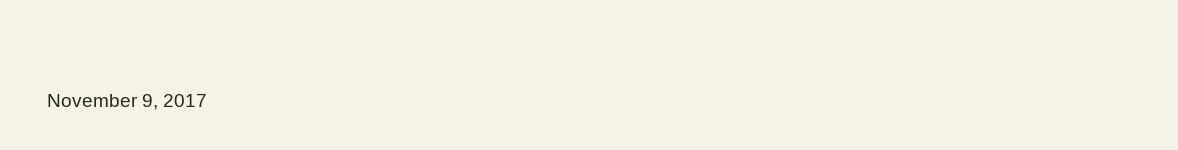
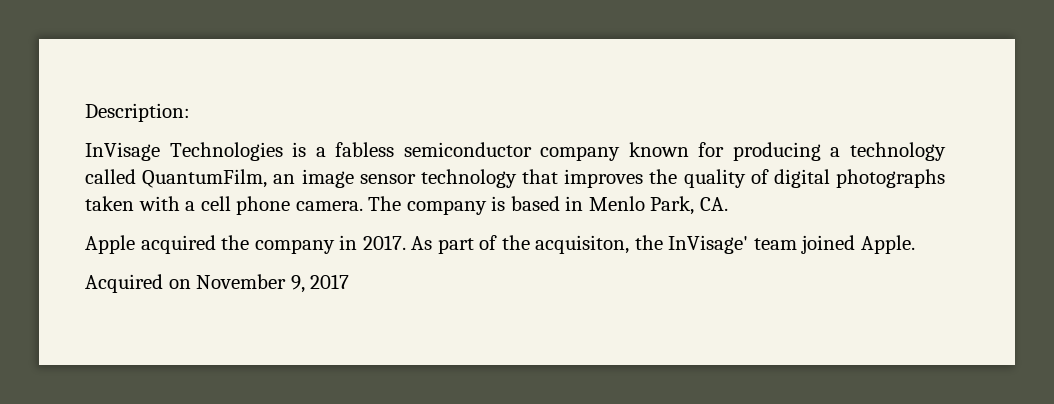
- November 9, 2017
+ Description:
+ InVisage Technologies is a fabless semiconductor company known for producing a technology called QuantumFilm, an image sensor technology that improves the quality of digital photographs taken with a cell phone camera. The company is based in Menlo Park, CA.
+ Apple acquired the company in 2017. As part of the acquisiton, the InVisage' team joined Apple.
+ Acquired on November 9, 2017

